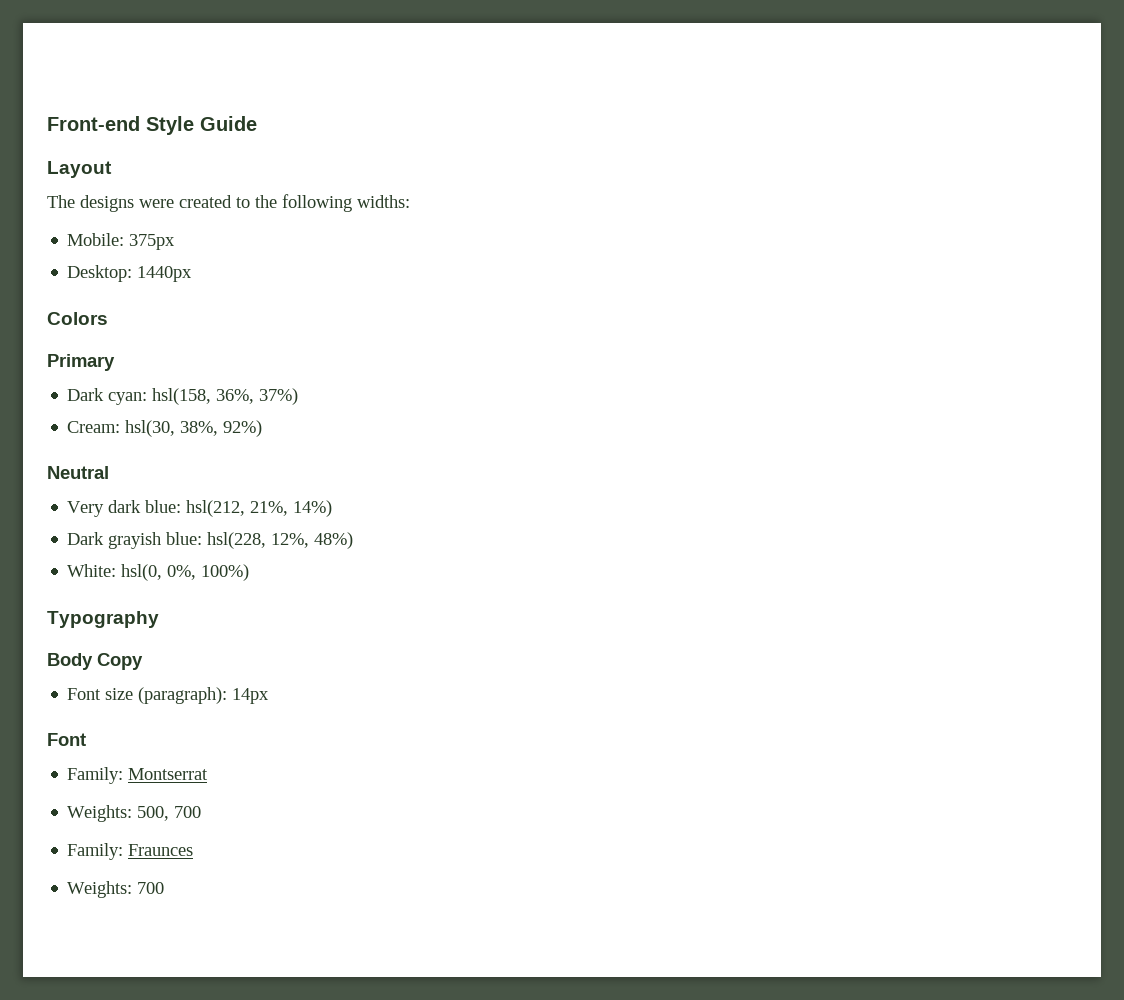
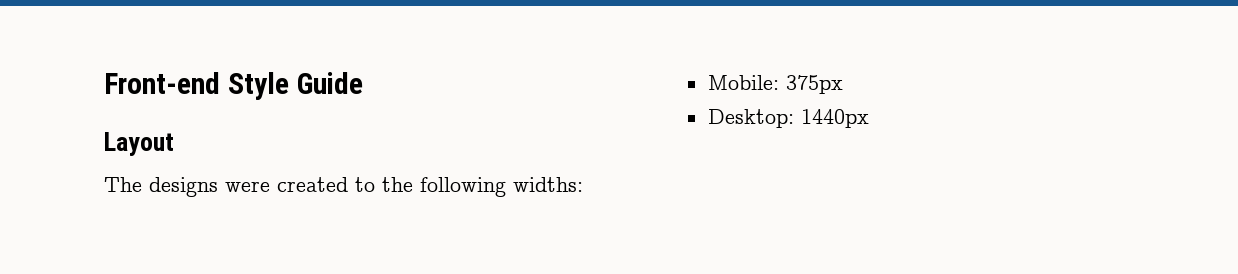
- Colors
- Primary
- Dark cyan: hsl(158, 36%, 37%)
- Cream: hsl(30, 38%, 92%)
- Neutral
- Very dark blue: hsl(212, 21%, 14%)
- Dark grayish blue: hsl(228, 12%, 48%)
- White: hsl(0, 0%, 100%)
- Typography
- Body Copy
- Font size (paragraph): 14px
- Font
- Family: Montserrat
- Weights: 500, 700
- Family: Fraunces
- Weights: 700

